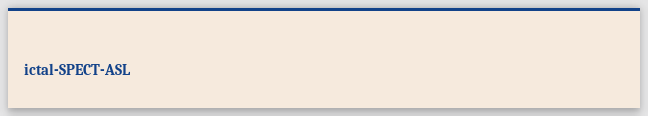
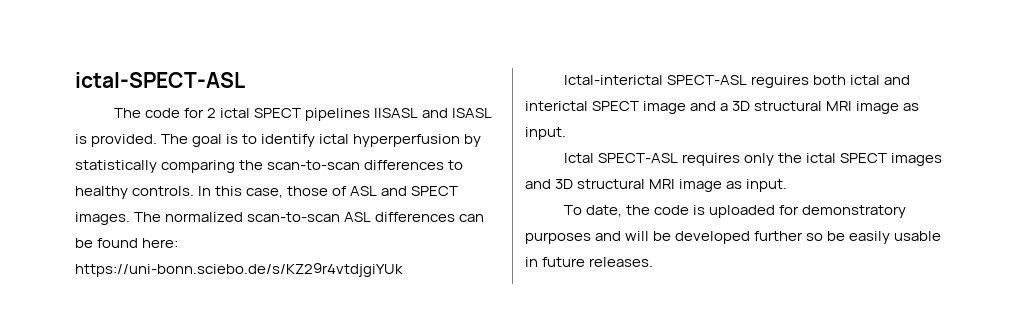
+ The code for 2 ictal SPECT pipelines IISASL and ISASL is provided. The goal is to identify ictal hyperperfusion by statistically comparing the scan-to-scan differences to healthy controls. In this case, those of ASL and SPECT images. The normalized scan-to-scan ASL differences can be found here: https://uni-bonn.sciebo.de/s/KZ29r4vtdjgiYUk
+ Ictal-interictal SPECT-ASL reguires both ictal and interictal SPECT image and a 3D structural MRI image as input.
+ Ictal SPECT-ASL requires only the ictal SPECT images and 3D structural MRI image as input.
+ To date, the code is uploaded for demonstratory purposes and will be developed further so be easily usable in future releases.

